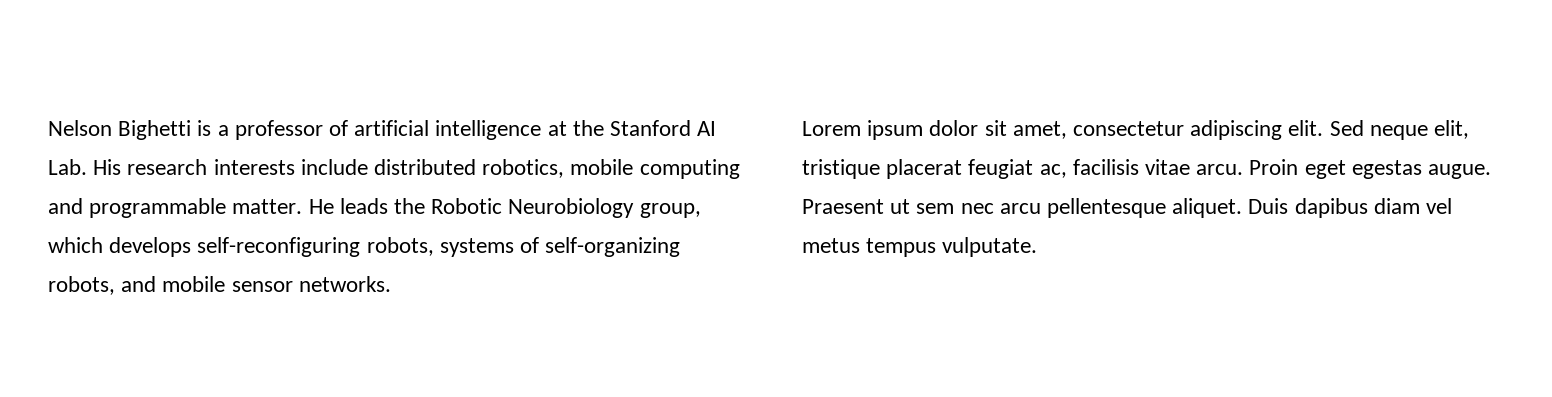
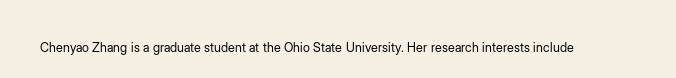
- Nelson Bighetti is a professor of artificial intelligence at the Stanford AI Lab. His research interests include distributed robotics, mobile computing and programmable matter. He leads the Robotic Neurobiology group, which develops self-reconfiguring robots, systems of self-organizing robots, and mobile sensor networks.
- Lorem ipsum dolor sit amet, consectetur adipiscing elit. Sed neque elit, tristique placerat feugiat ac, facilisis vitae arcu. Proin eget egestas augue. Praesent ut sem nec arcu pellentesque aliquet. Duis dapibus diam vel metus tempus vulputate.
+ Chenyao Zhang is a graduate student at the Ohio State University. Her research interests include

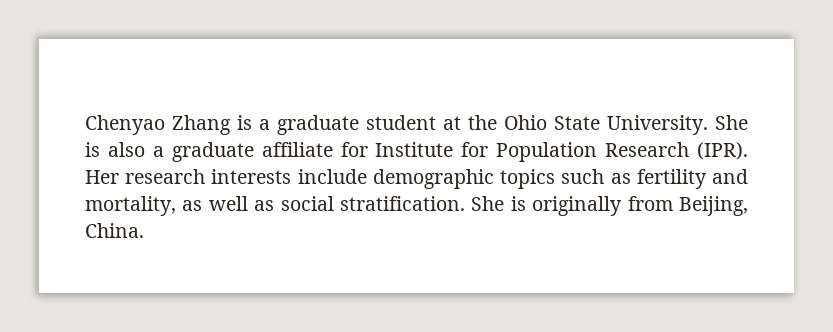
- Her research interests include
+ She is also a graduate affiliate for Institute for Population Research (IPR). Her research interests include demographic topics such as fertility and mortality, as well as social stratification. She is originally from Beijing, China.

